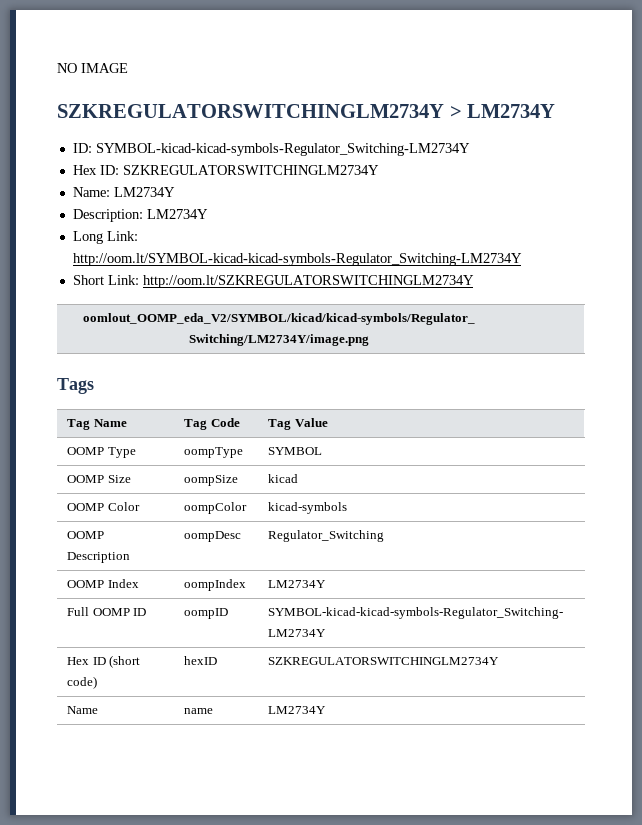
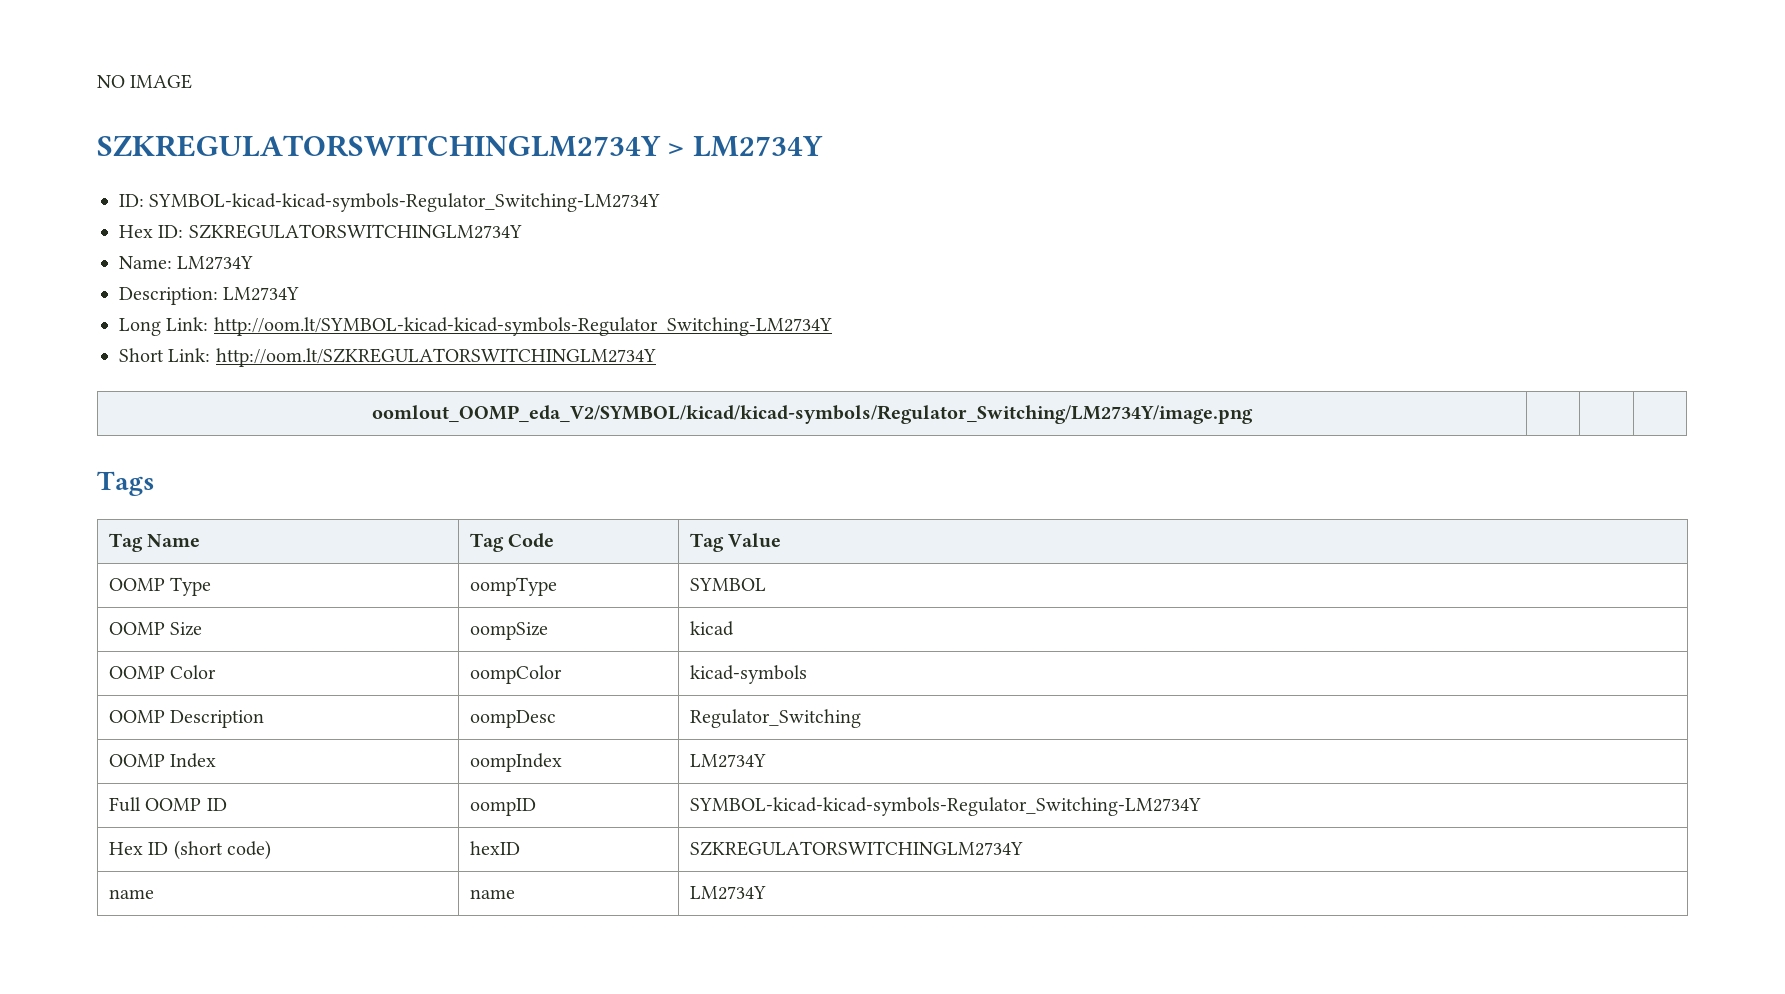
- Name | name | LM2734Y
+ name | name | LM2734Y

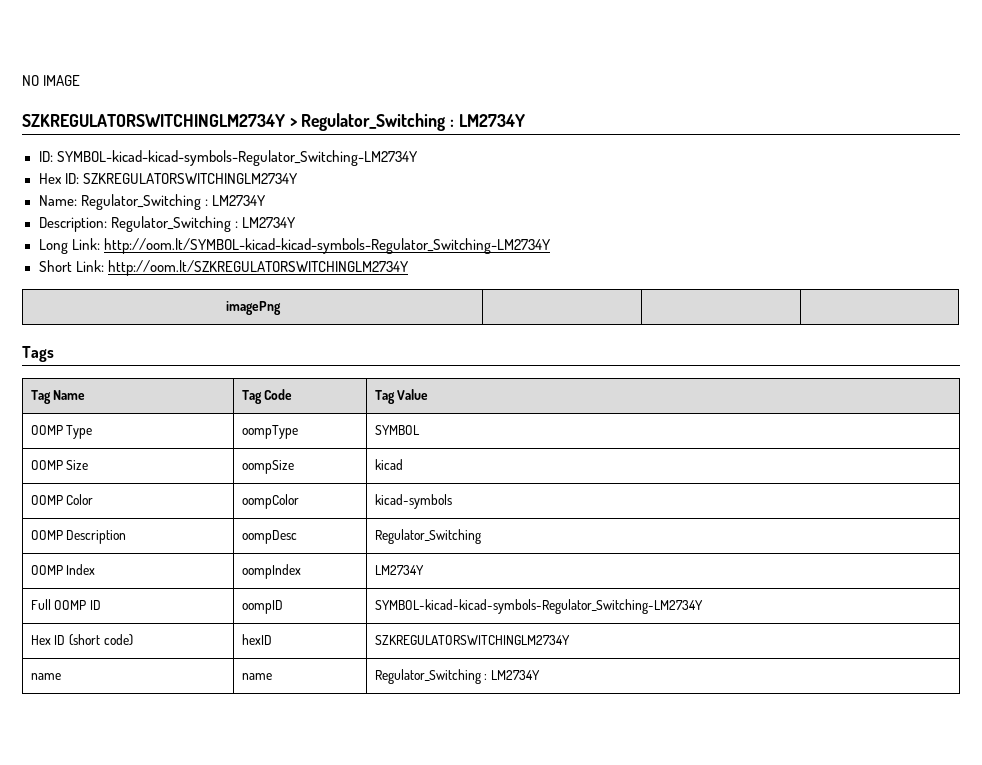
- SZKREGULATORSWITCHINGLM2734Y > LM2734Y
+ SZKREGULATORSWITCHINGLM2734Y > Regulator_Switching : LM2734Y
- Name: LM2734Y
+ Name: Regulator_Switching : LM2734Y
- Description: LM2734Y
+ Description: Regulator_Switching : LM2734Y
- oomlout_OOMP_eda_V2/SYMBOL/kicad/kicad-symbols/Regulator_Switching/LM2734Y/image.png | | |
+ imagePng | | |
- name | name | LM2734Y
+ name | name | Regulator_Switching : LM2734Y

